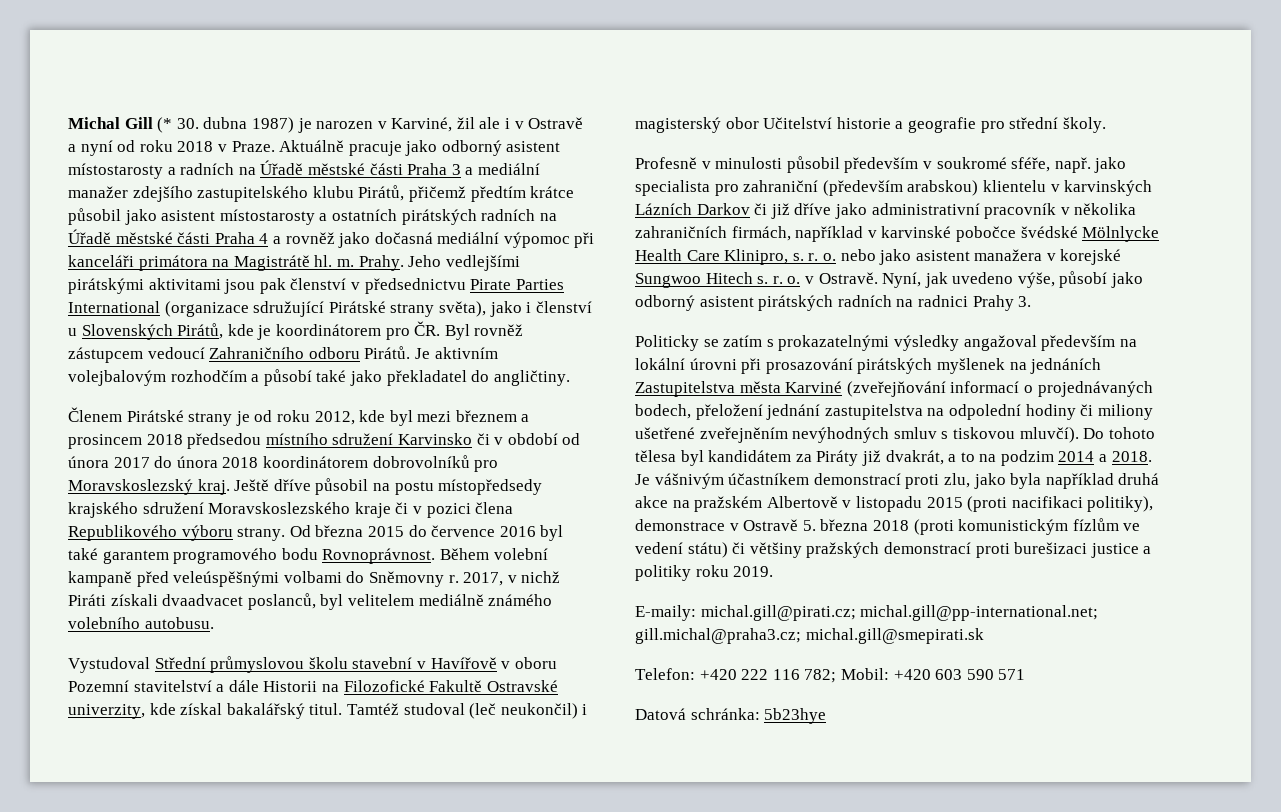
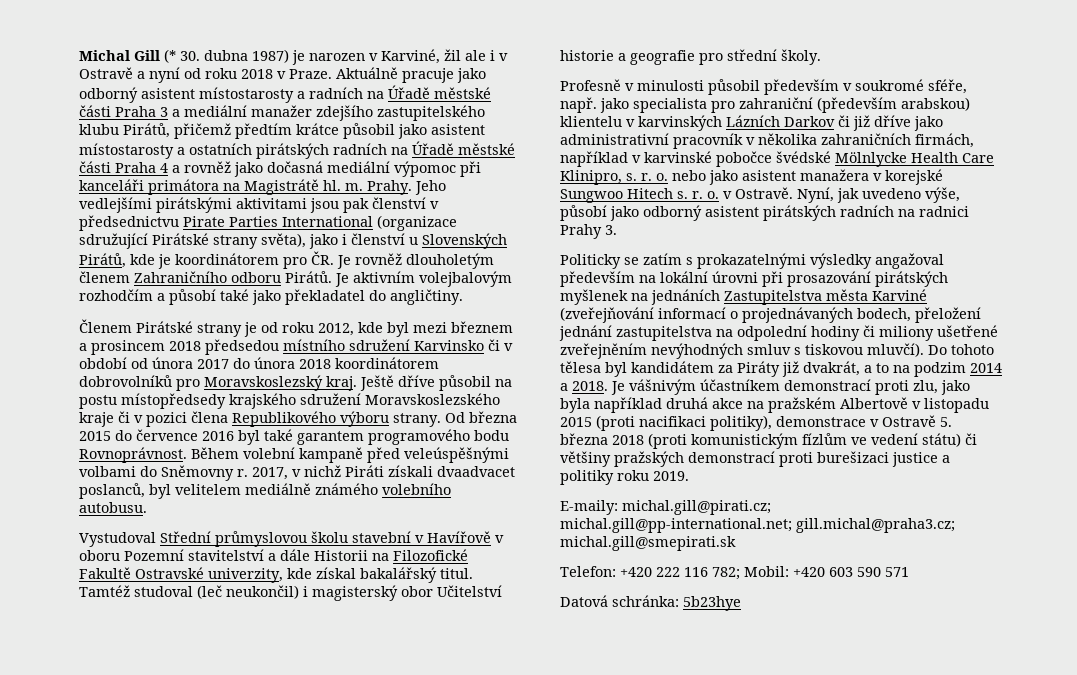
- Jeho vedlejšími pirátskými aktivitami jsou pak členství v předsednictvu Pirate Parties International (organizace sdružující Pirátské strany světa), jako i členství u Slovenských Pirátů, kde je koordinátorem pro ČR. Byl rovněž zástupcem vedoucí Zahraničního odboru Pirátů.
+ Jeho vedlejšími pirátskými aktivitami jsou pak členství v předsednictvu Pirate Parties International (organizace sdružující Pirátské strany světa), jako i členství u Slovenských Pirátů, kde je koordinátorem pro ČR. Je rovněž dlouholetým členem Zahraničního odboru Pirátů.

